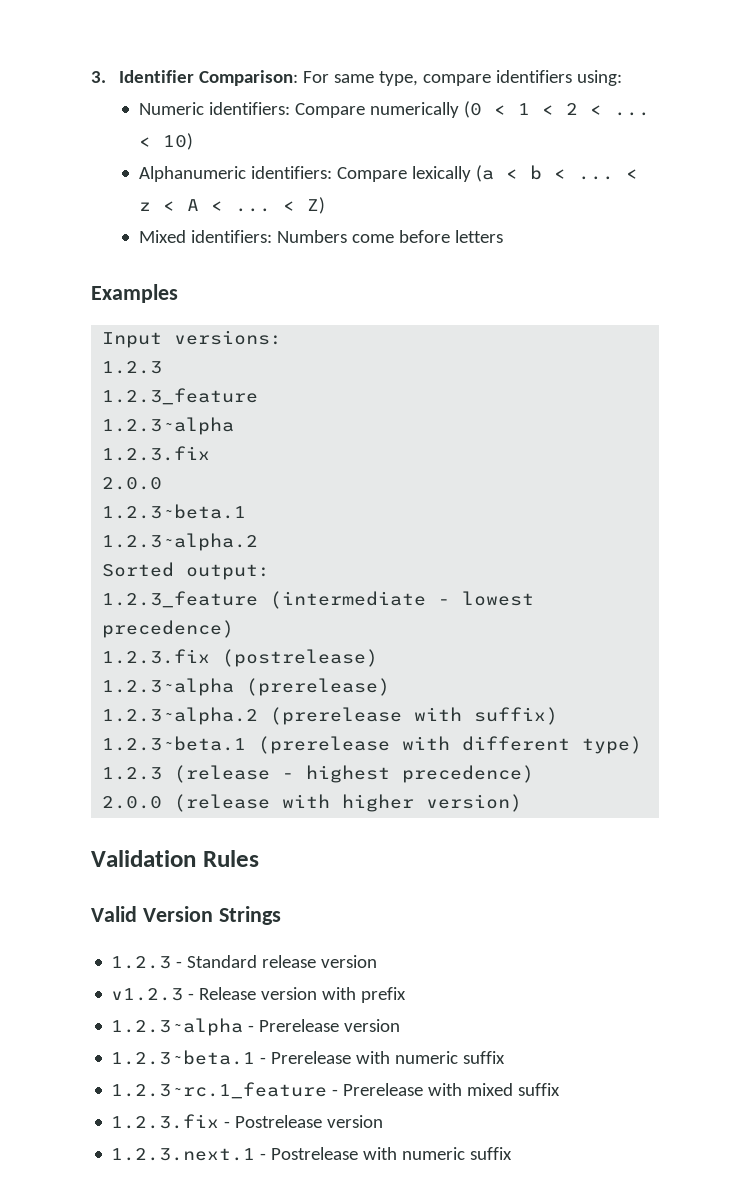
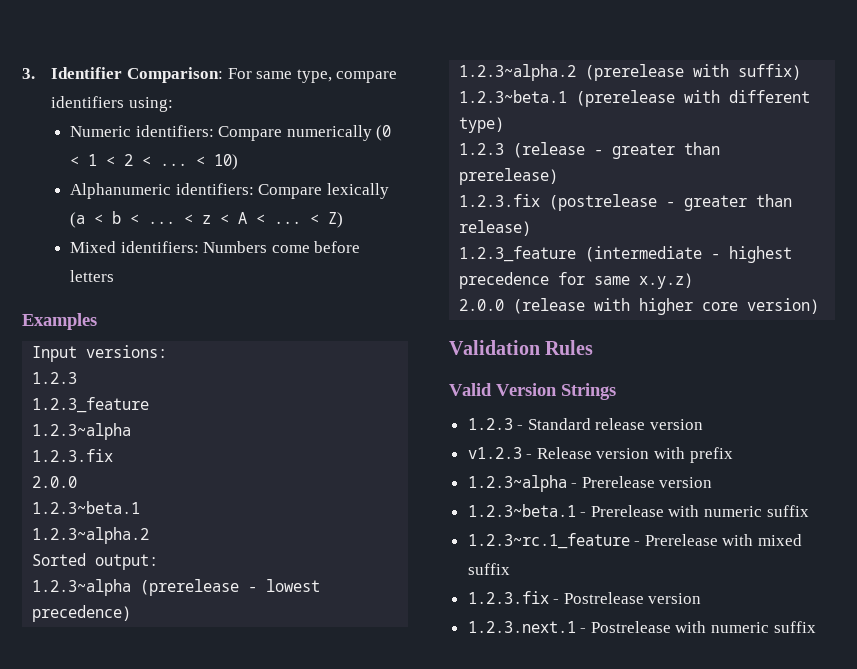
- 1.2.3_feature (intermediate - lowest precedence)
+ 1.2.3~alpha (prerelease - lowest precedence)
- 1.2.3.fix (postrelease)
- 1.2.3~alpha (prerelease)
- 1.2.3 (release - highest precedence)
+ 1.2.3 (release - greater than prerelease)
+ 1.2.3.fix (postrelease - greater than release)
+ 1.2.3_feature (intermediate - highest precedence for same x.y.z)
- 2.0.0 (release with higher version)
+ 2.0.0 (release with higher core version)

